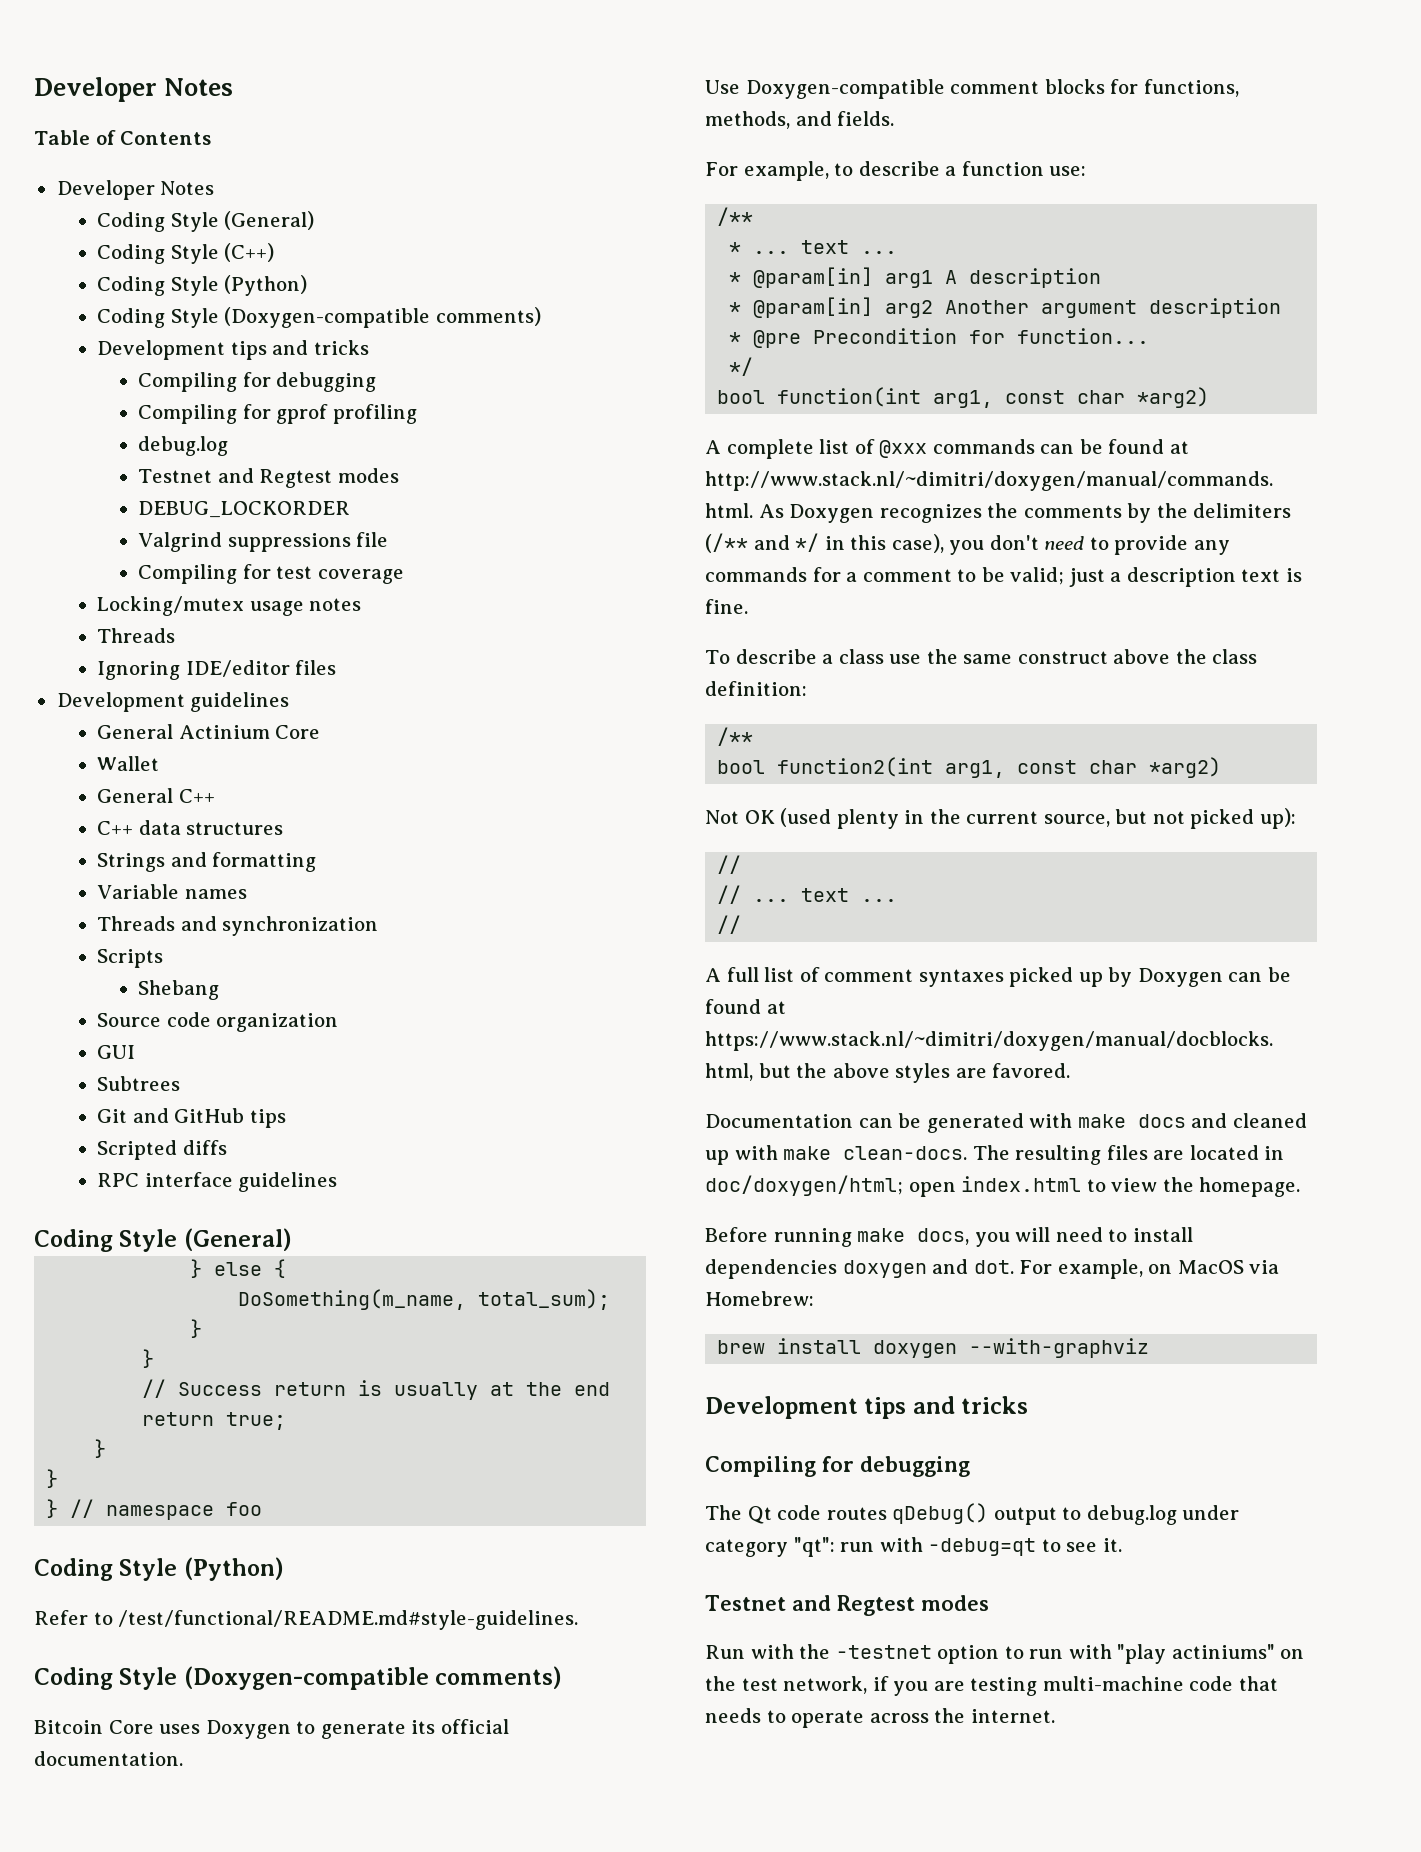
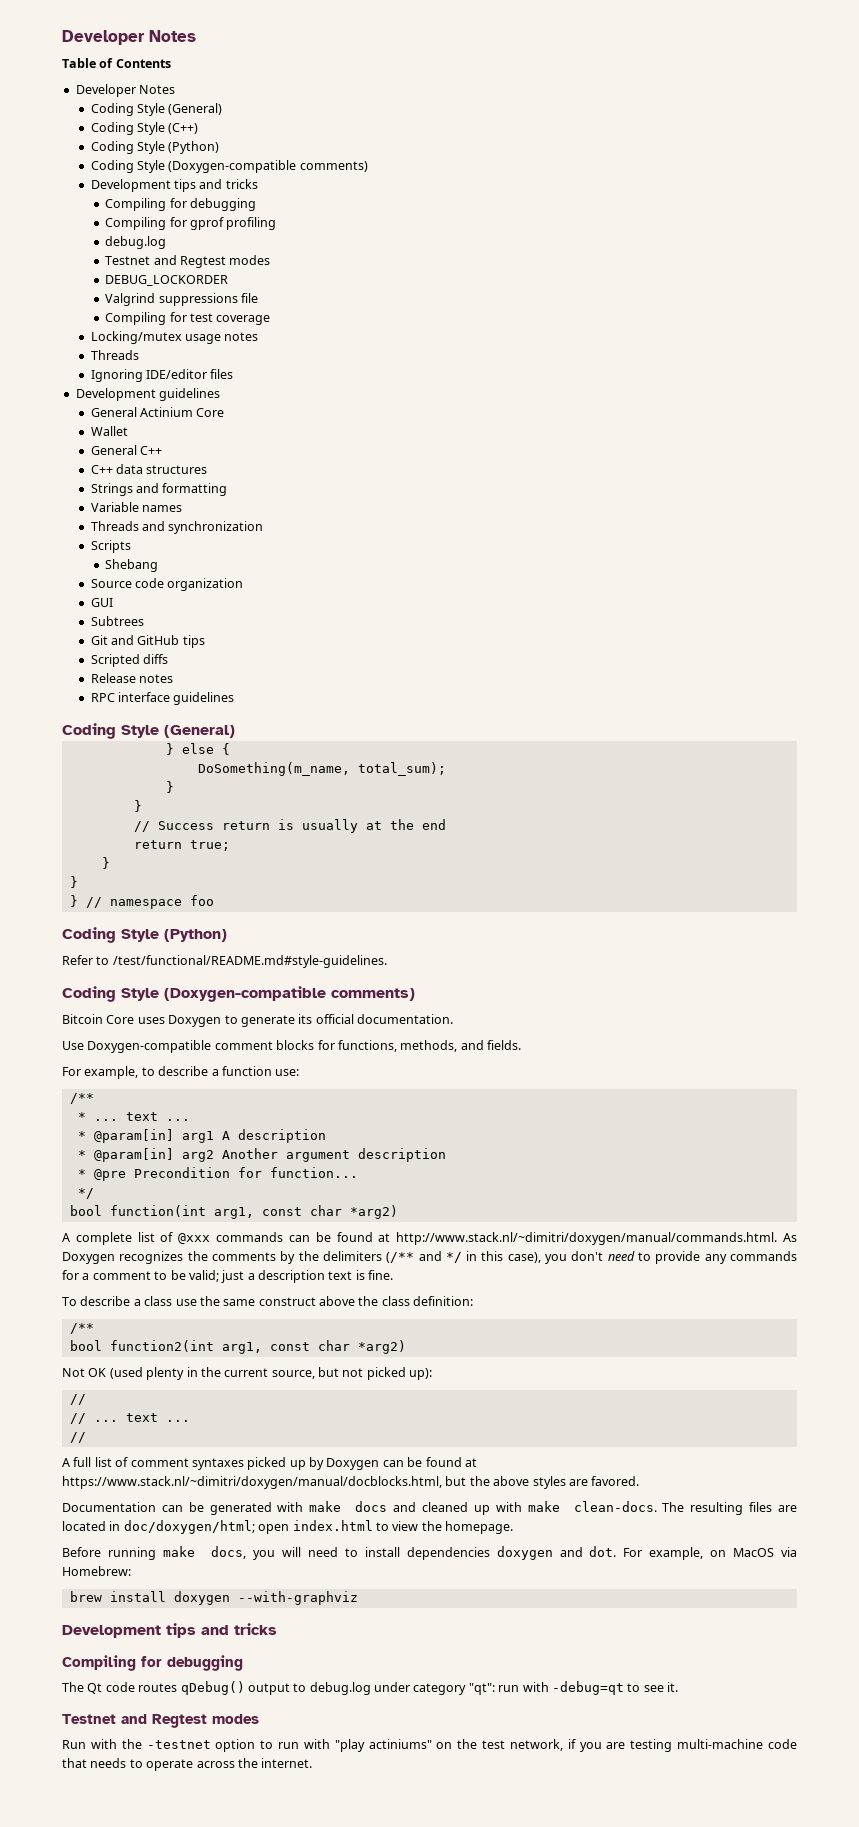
+ Release notes

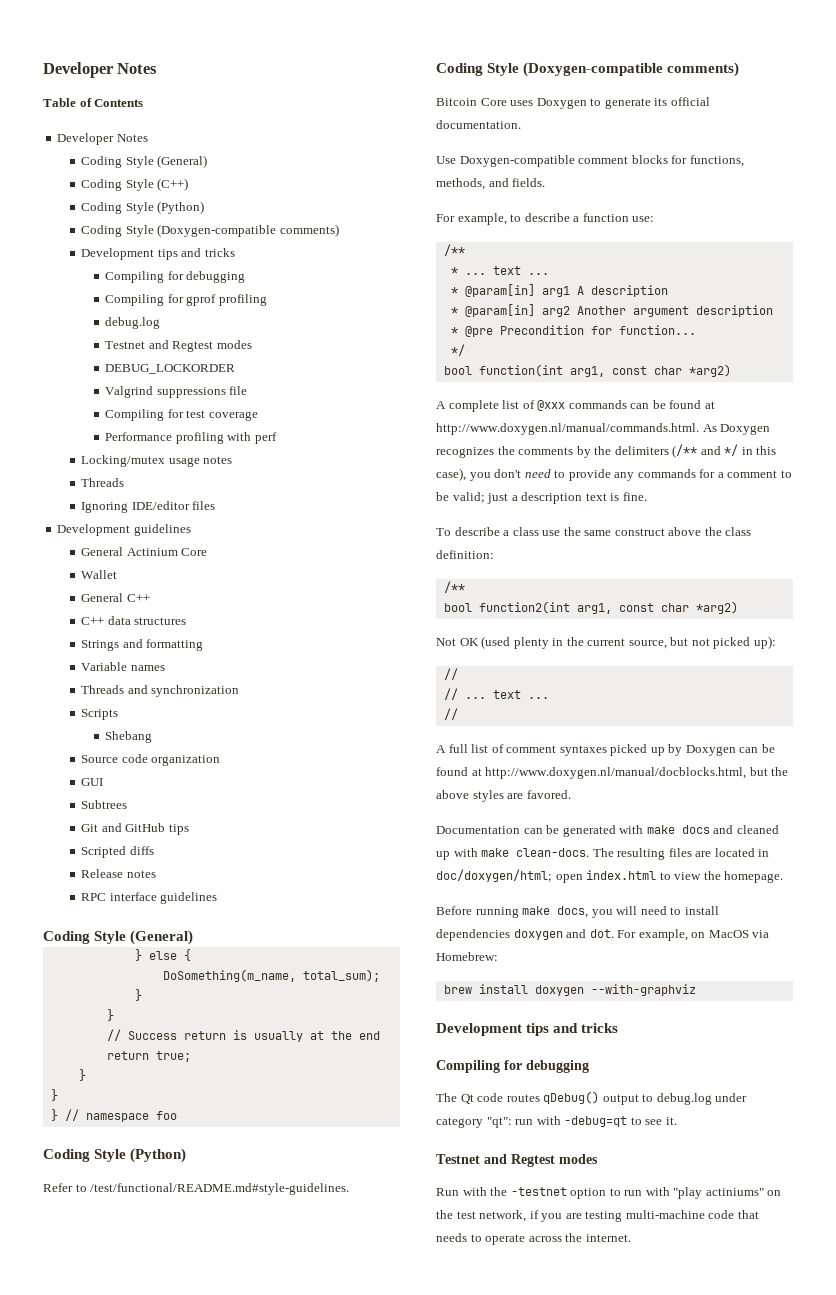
+ Performance profiling with perf
- A complete list of @xxx commands can be found at http://www.stack.nl/~dimitri/doxygen/manual/commands.html. As Doxygen recognizes the comments by the delimiters (/** and */ in this case), you don't need to provide any commands for a comment to be valid; just a description text is fine.
+ A complete list of @xxx commands can be found at http://www.doxygen.nl/manual/commands.html. As Doxygen recognizes the comments by the delimiters (/** and */ in this case), you don't need to provide any commands for a comment to be valid; just a description text is fine.
- A full list of comment syntaxes picked up by Doxygen can be found at https://www.stack.nl/~dimitri/doxygen/manual/docblocks.html, but the above styles are favored.
+ A full list of comment syntaxes picked up by Doxygen can be found at http://www.doxygen.nl/manual/docblocks.html, but the above styles are favored.

